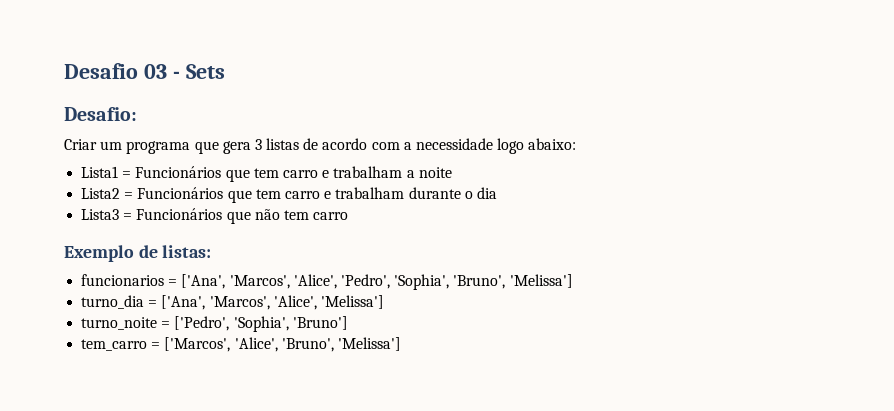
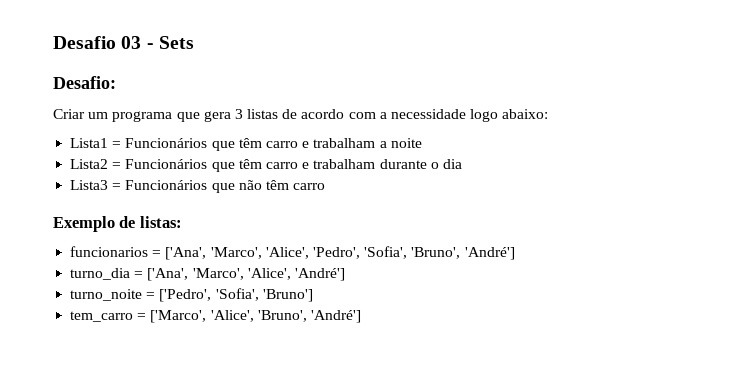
- Lista1 = Funcionários que tem carro e trabalham a noite
+ Lista1 = Funcionários que têm carro e trabalham a noite
- Lista2 = Funcionários que tem carro e trabalham durante o dia
+ Lista2 = Funcionários que têm carro e trabalham durante o dia
- Lista3 = Funcionários que não tem carro
+ Lista3 = Funcionários que não têm carro
- funcionarios = ['Ana', 'Marcos', 'Alice', 'Pedro', 'Sophia', 'Bruno', 'Melissa']
+ funcionarios = ['Ana', 'Marco', 'Alice', 'Pedro', 'Sofia', 'Bruno', 'André']
- turno_dia = ['Ana', 'Marcos', 'Alice', 'Melissa']
+ turno_dia = ['Ana', 'Marco', 'Alice', 'André']
- turno_noite = ['Pedro', 'Sophia', 'Bruno']
+ turno_noite = ['Pedro', 'Sofia', 'Bruno']
- tem_carro = ['Marcos', 'Alice', 'Bruno', 'Melissa']
+ tem_carro = ['Marco', 'Alice', 'Bruno', 'André']

